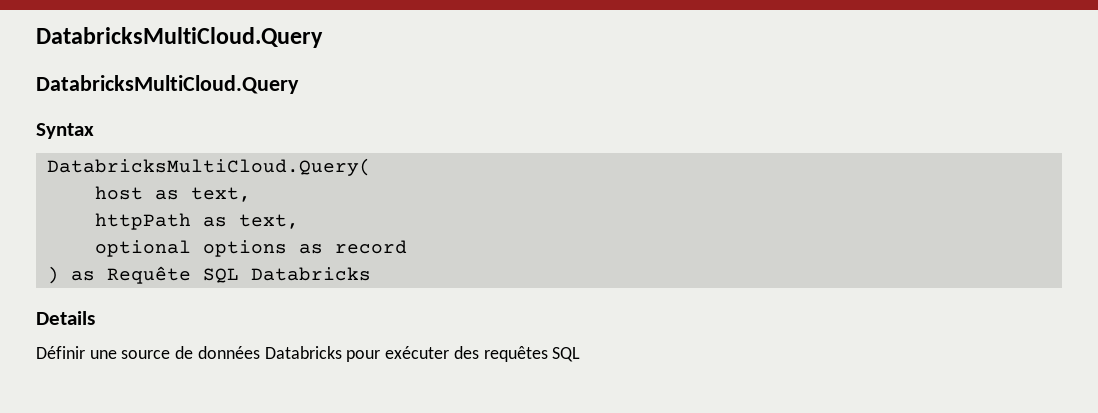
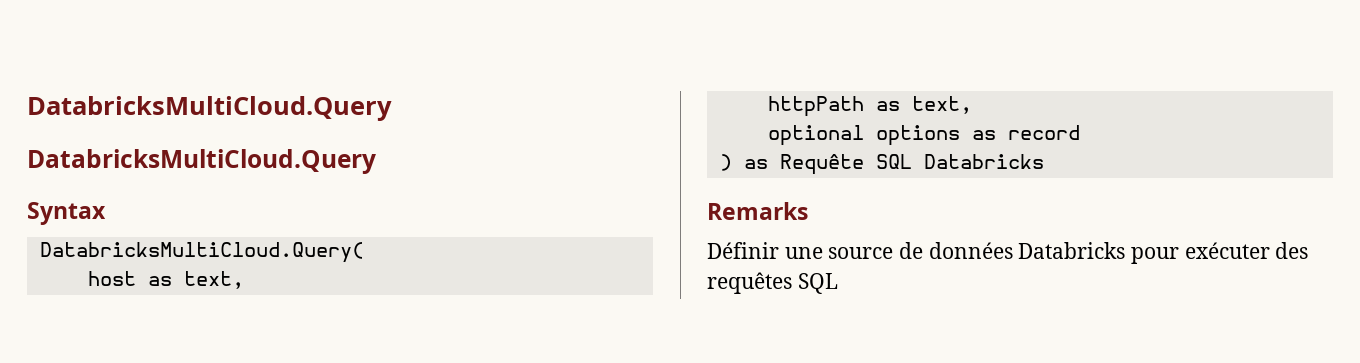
- Details
+ Remarks

